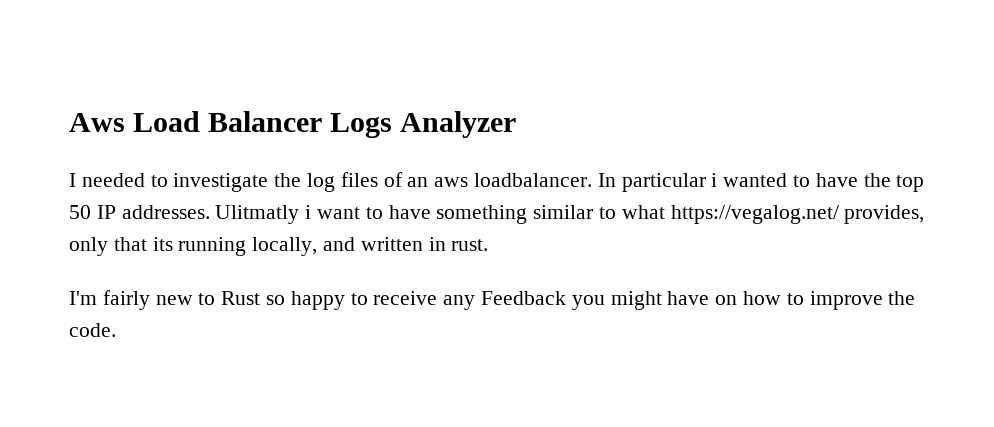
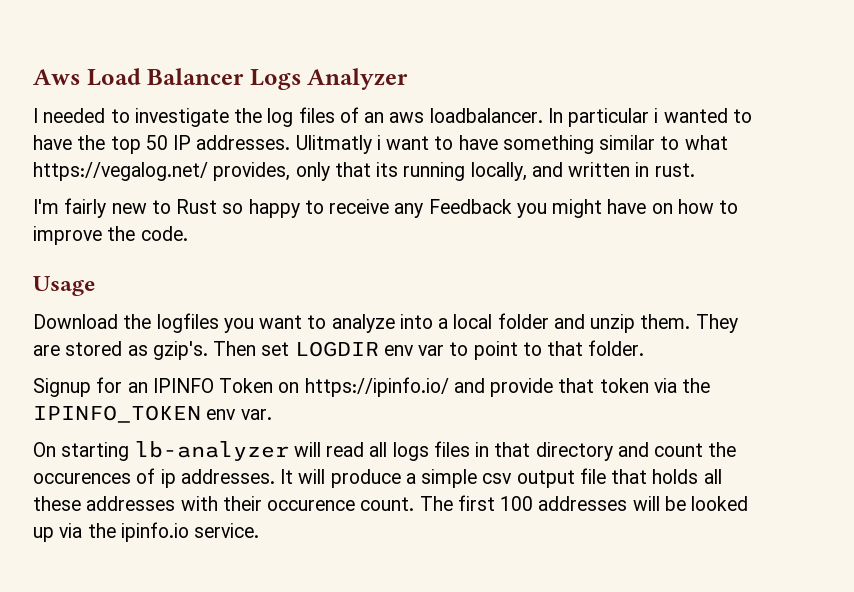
+ Usage
+ Download the logfiles you want to analyze into a local folder and unzip them. They are stored as gzip's. Then set LOGDIR env var to point to that folder.
+ Signup for an IPINFO Token on https://ipinfo.io/ and provide that token via the IPINFO_TOKEN env var.
+ On starting lb-analyzer will read all logs files in that directory and count the occurences of ip addresses. It will produce a simple csv output file that holds all these addresses with their occurence count. The first 100 addresses will be looked up via the ipinfo.io service.

